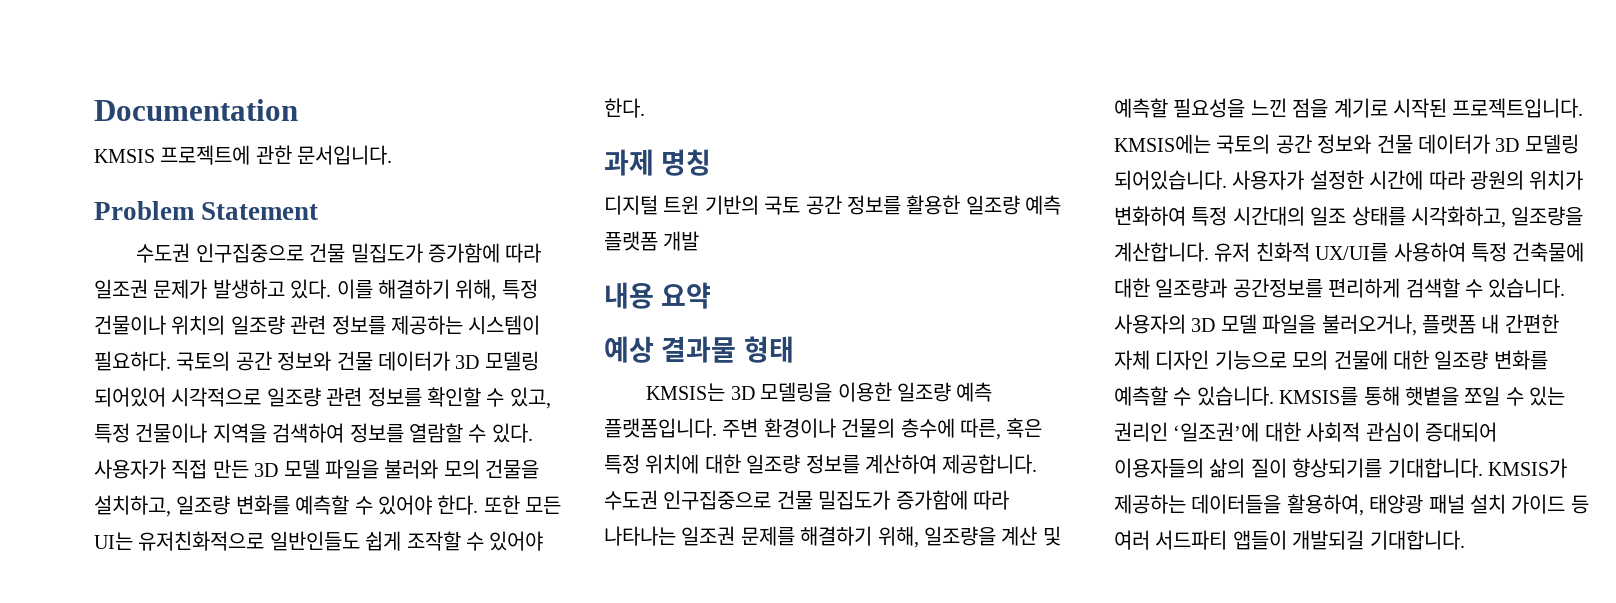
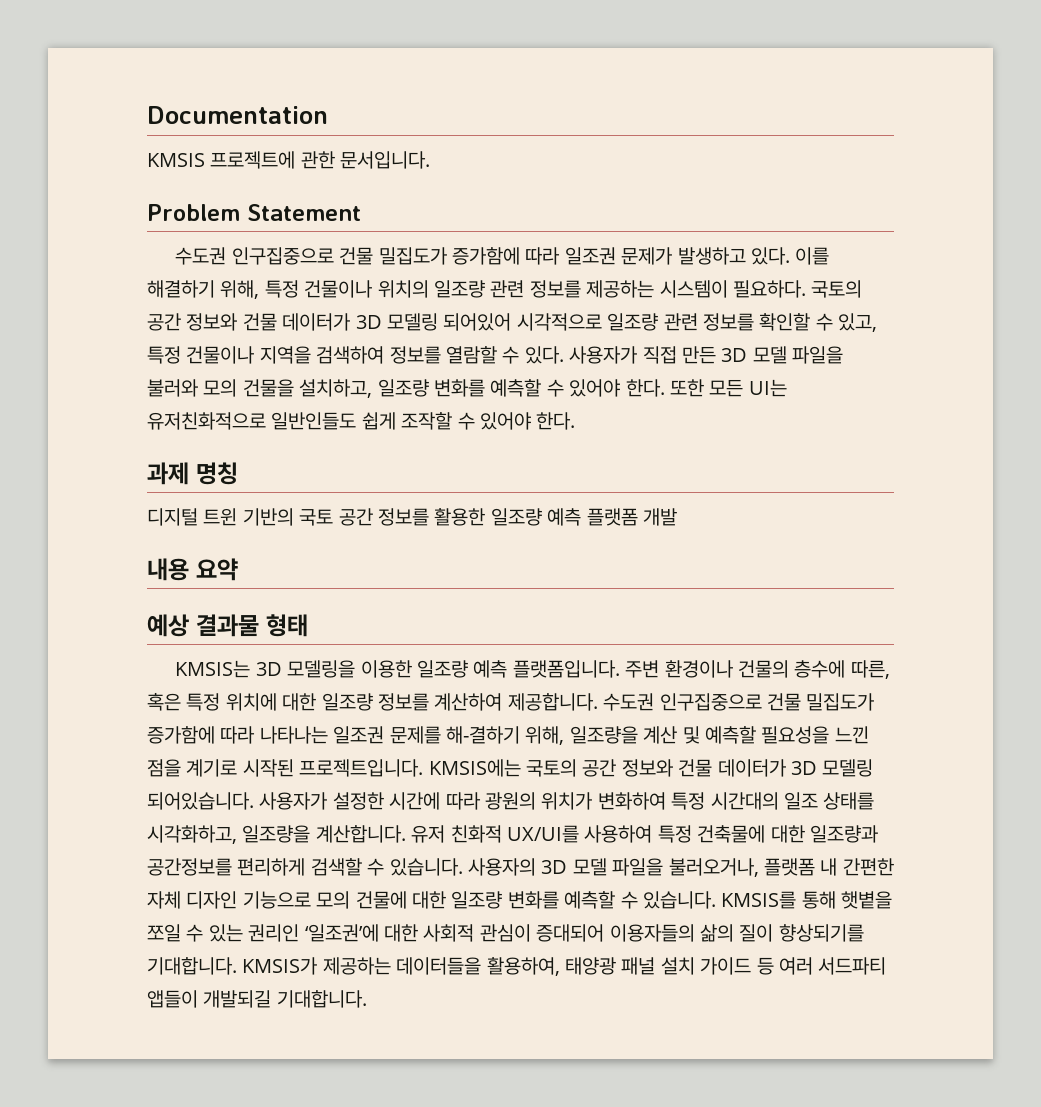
- 수도권 인구집중으로 건물 밀집도가 증가함에 따라 나타나는 일조권 문제를 해결하기 위해, 일조량을 계산 및 예측할 필요성을 느낀 점을 계기로 시작된 프로젝트입니다.
+ 수도권 인구집중으로 건물 밀집도가 증가함에 따라 나타나는 일조권 문제를 해-결하기 위해, 일조량을 계산 및 예측할 필요성을 느낀 점을 계기로 시작된 프로젝트입니다.

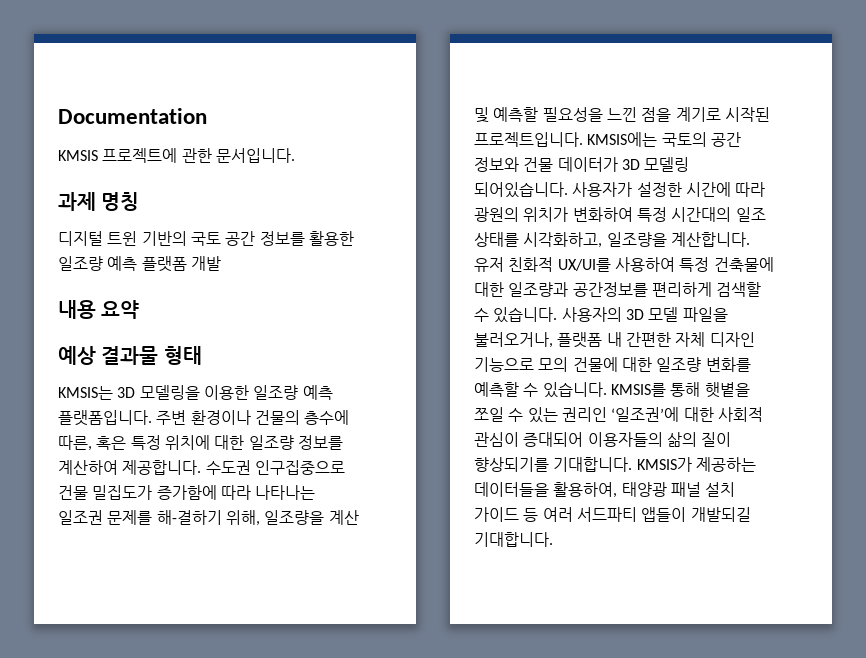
- Problem Statement
- 수도권 인구집중으로 건물 밀집도가 증가함에 따라 일조권 문제가 발생하고 있다. 이를 해결하기 위해, 특정 건물이나 위치의 일조량 관련 정보를 제공하는 시스템이 필요하다. 국토의 공간 정보와 건물 데이터가 3D 모델링 되어있어 시각적으로 일조량 관련 정보를 확인할 수 있고, 특정 건물이나 지역을 검색하여 정보를 열람할 수 있다. 사용자가 직접 만든 3D 모델 파일을 불러와 모의 건물을 설치하고, 일조량 변화를 예측할 수 있어야 한다. 또한 모든 UI는 유저친화적으로 일반인들도 쉽게 조작할 수 있어야 한다.

